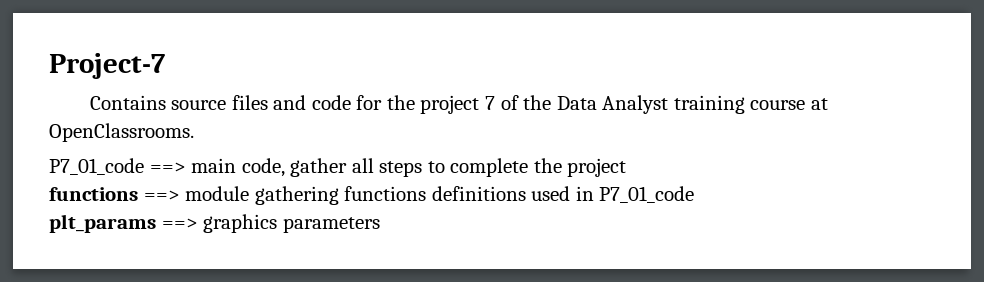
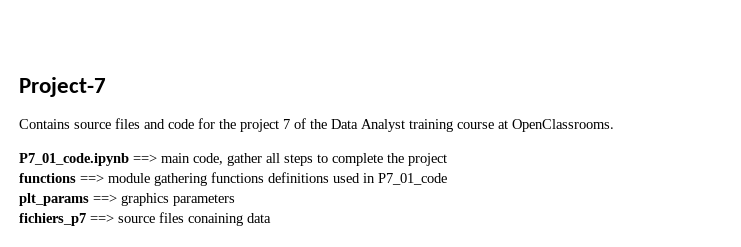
- P7_01_code ==> main code, gather all steps to complete the project
+ P7_01_code.ipynb ==> main code, gather all steps to complete the project
+ fichiers_p7 ==> source files conaining data

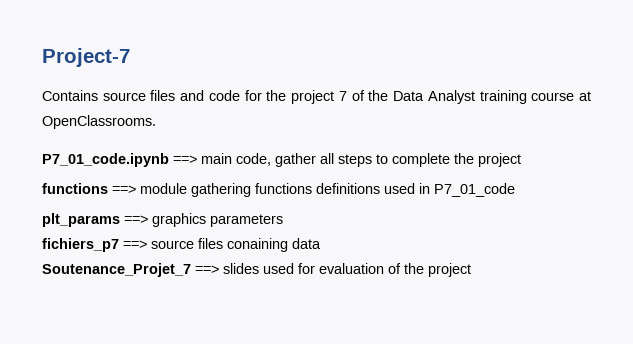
+ Soutenance_Projet_7 ==> slides used for evaluation of the project

